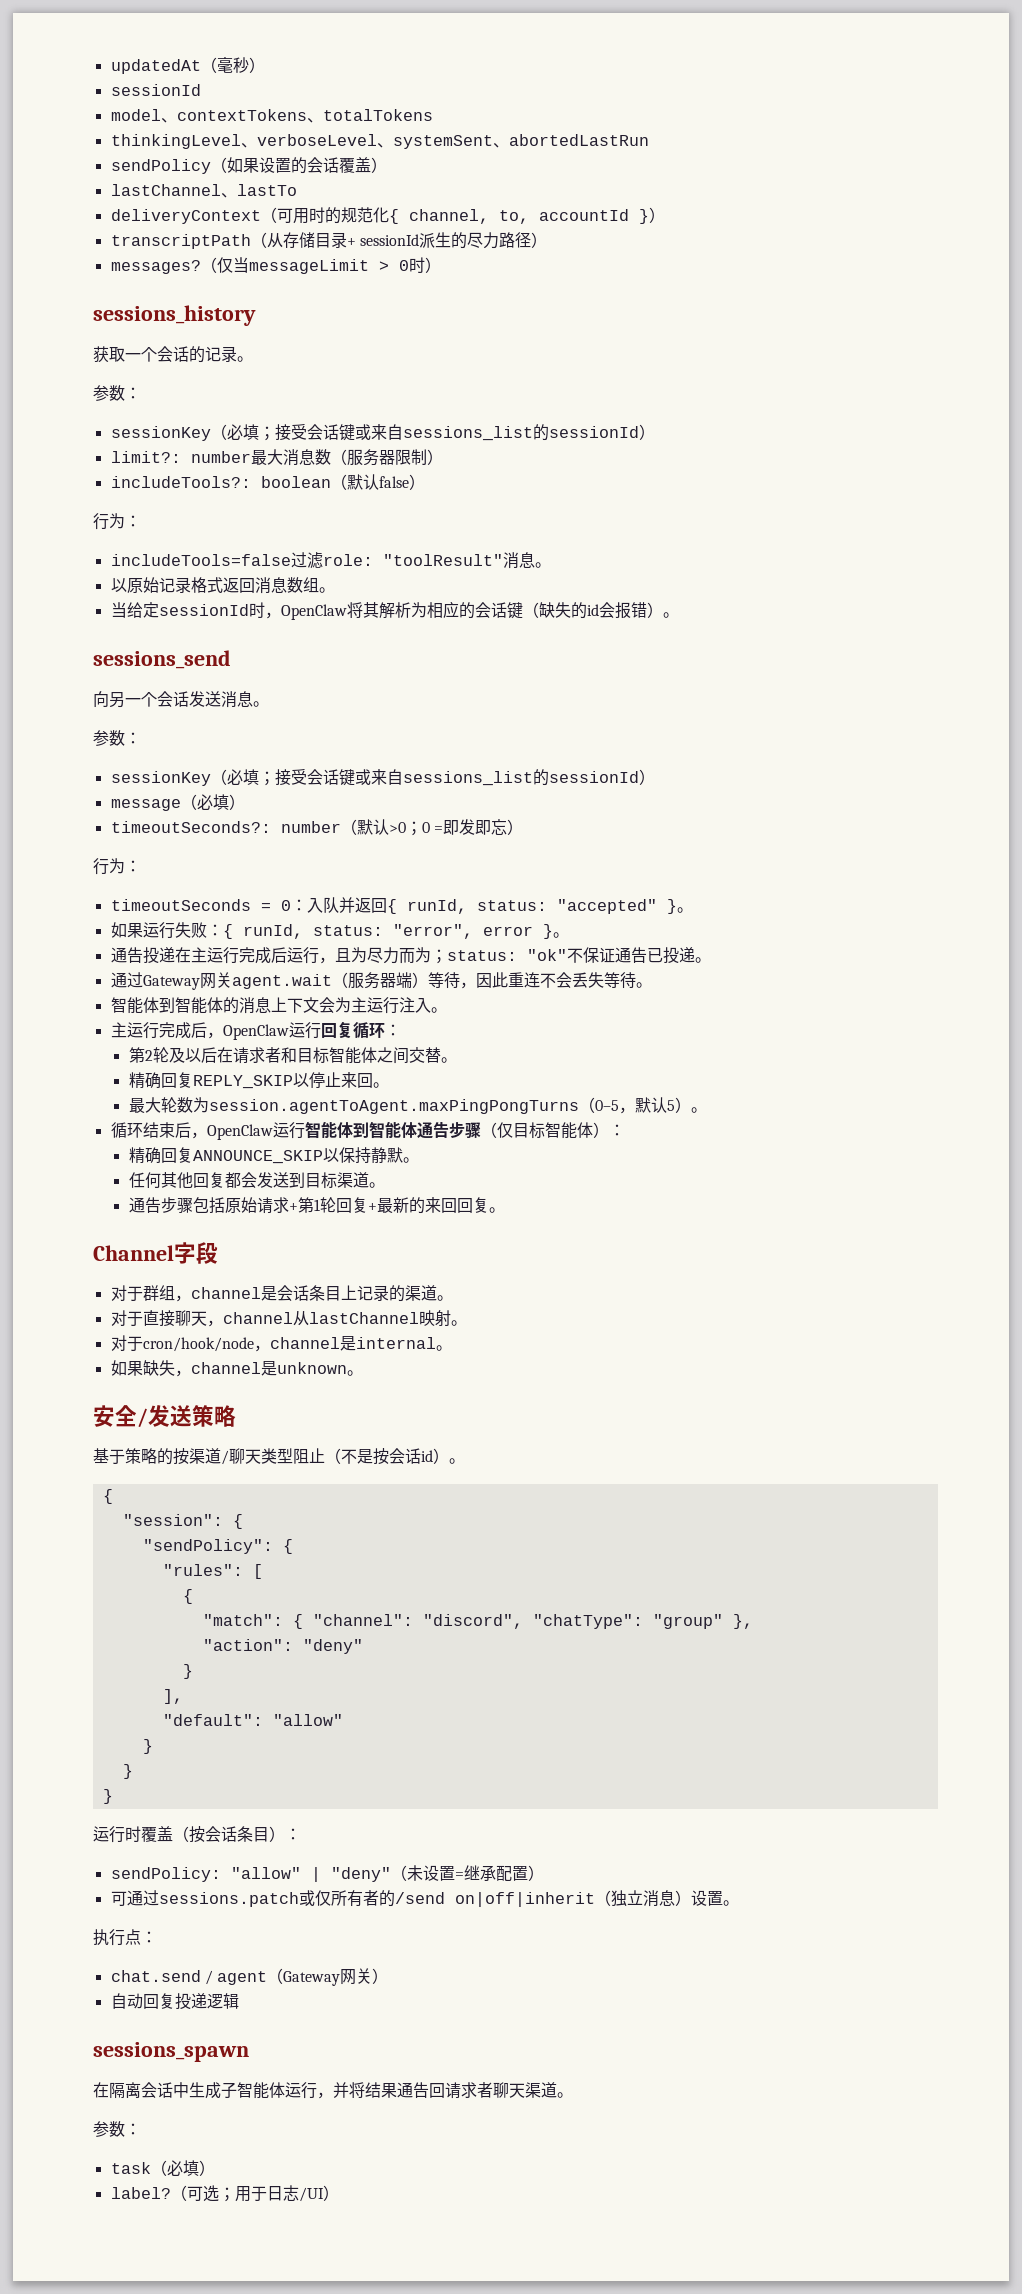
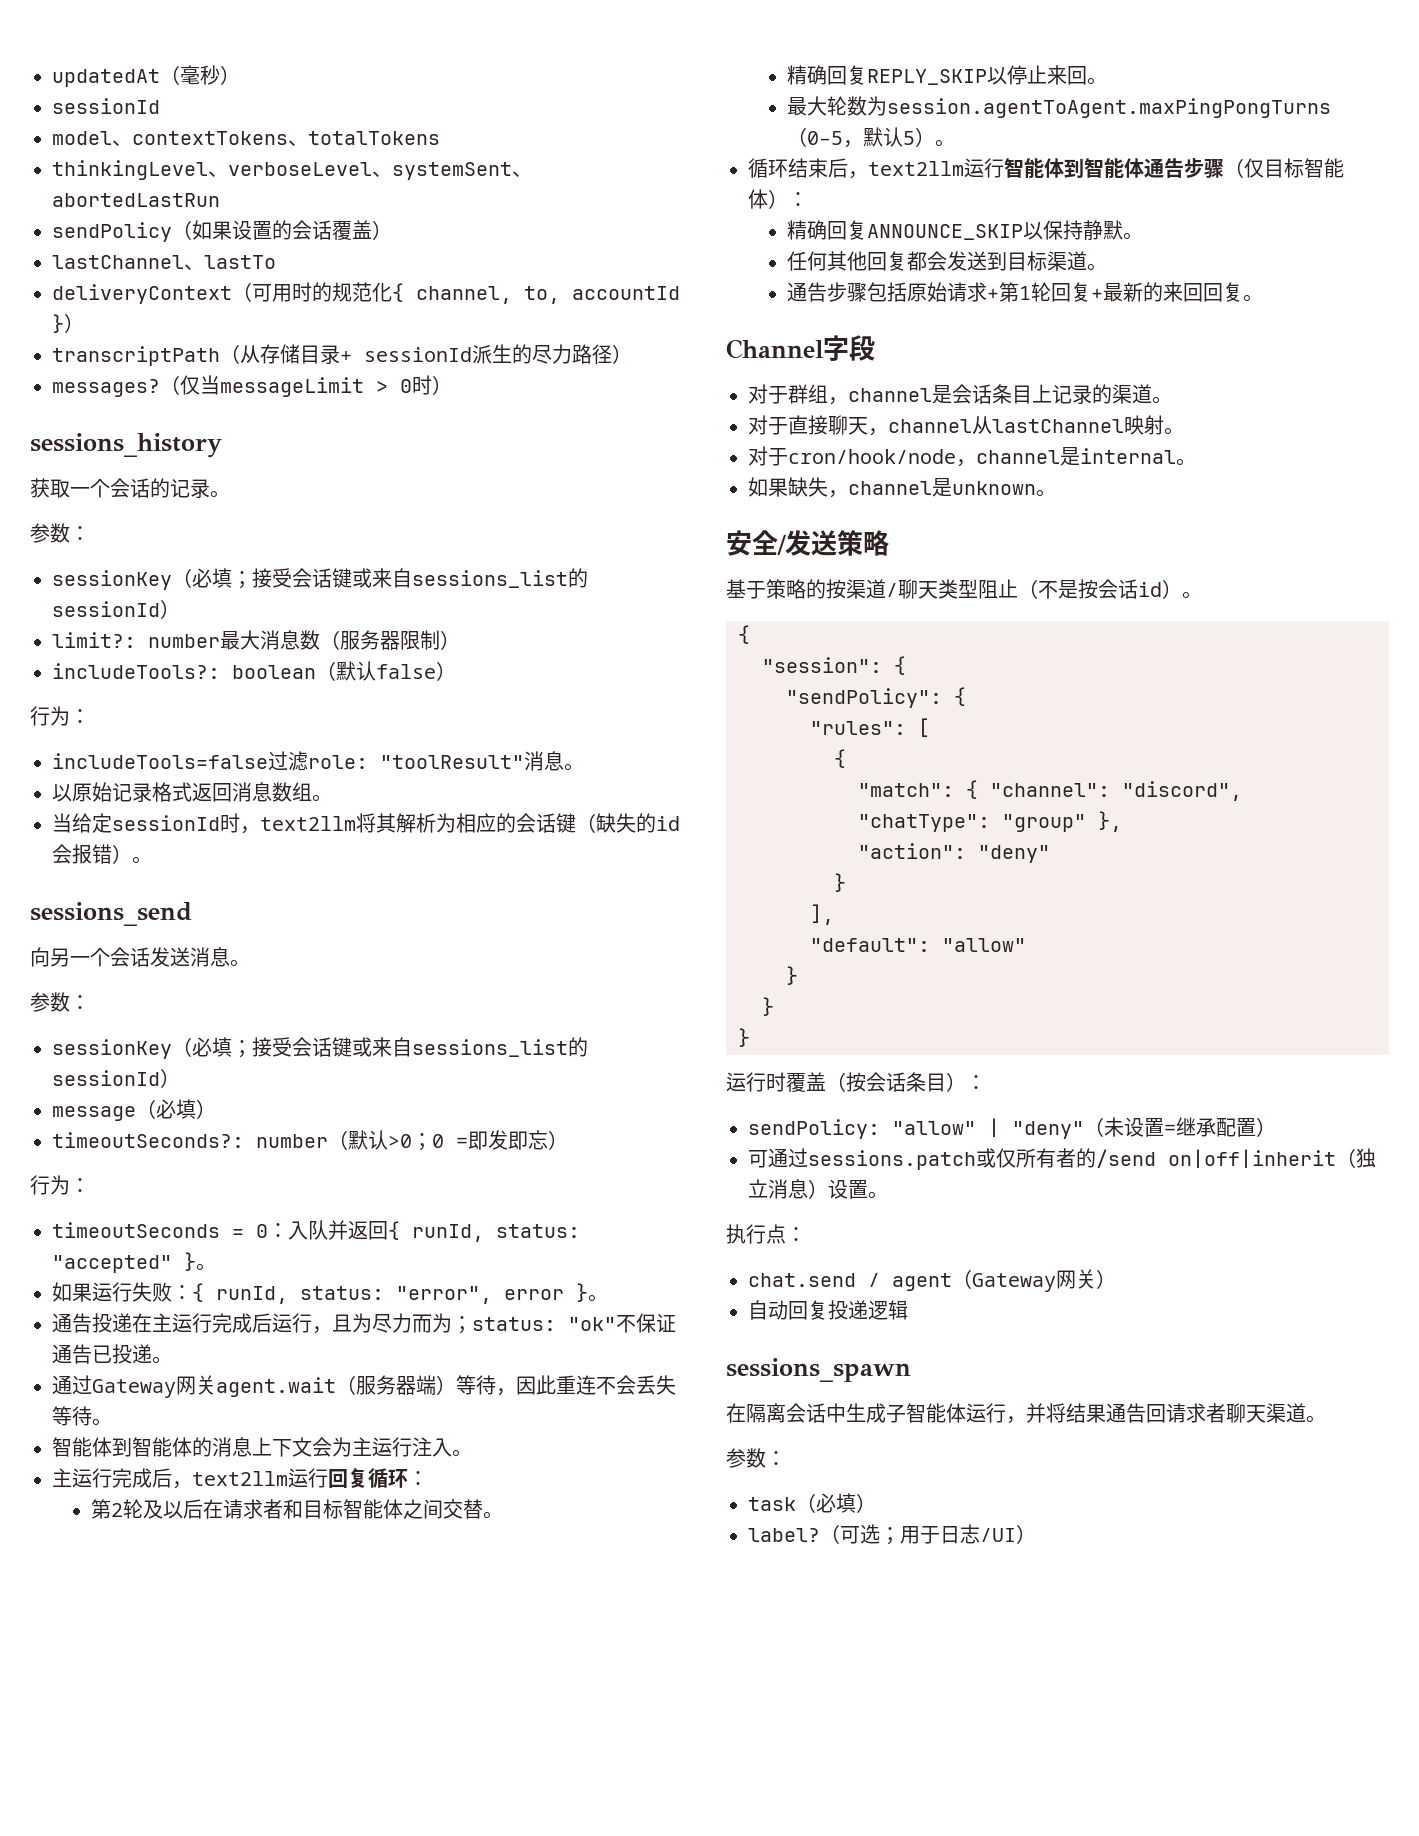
- 当给定sessionId时，OpenClaw将其解析为相应的会话键（缺失的id会报错）。
+ 当给定sessionId时，text2llm将其解析为相应的会话键（缺失的id会报错）。
- 主运行完成后，OpenClaw运行回复循环：
+ 主运行完成后，text2llm运行回复循环：
- 循环结束后，OpenClaw运行智能体到智能体通告步骤（仅目标智能体）：
+ 循环结束后，text2llm运行智能体到智能体通告步骤（仅目标智能体）：

